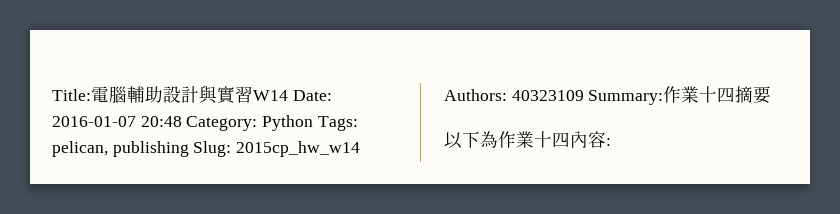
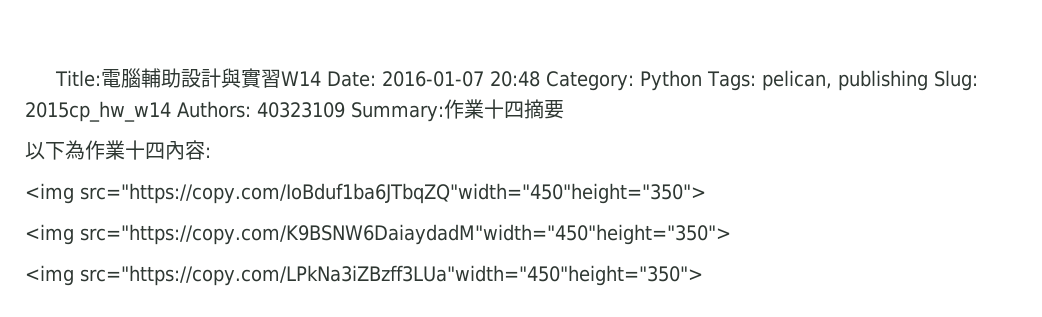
+ <img src="https://copy.com/IoBduf1ba6JTbqZQ"width="450"height="350">
+ <img src="https://copy.com/K9BSNW6DaiaydadM"width="450"height="350">
+ <img src="https://copy.com/LPkNa3iZBzff3LUa"width="450"height="350">

